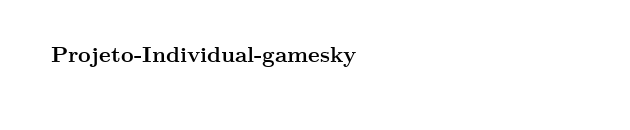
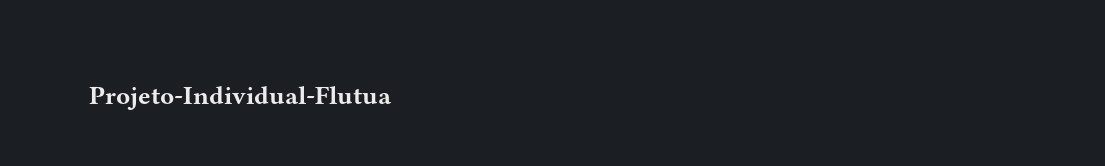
- Projeto-Individual-gamesky
+ Projeto-Individual-Flutua

